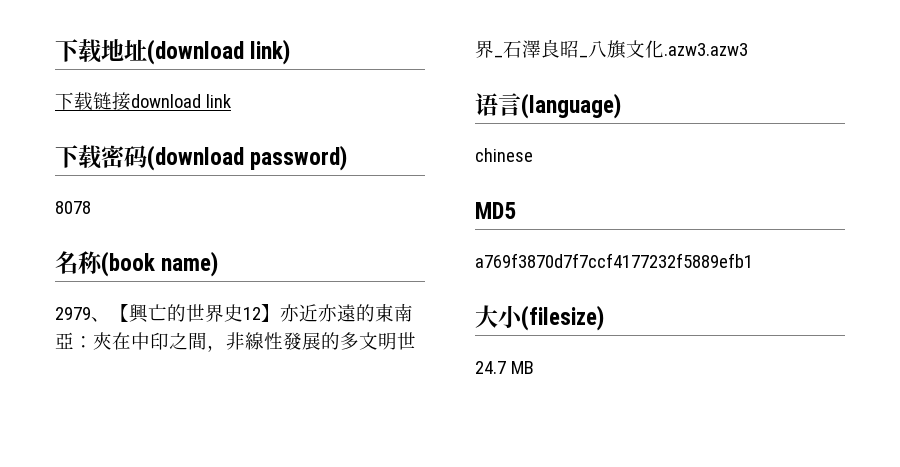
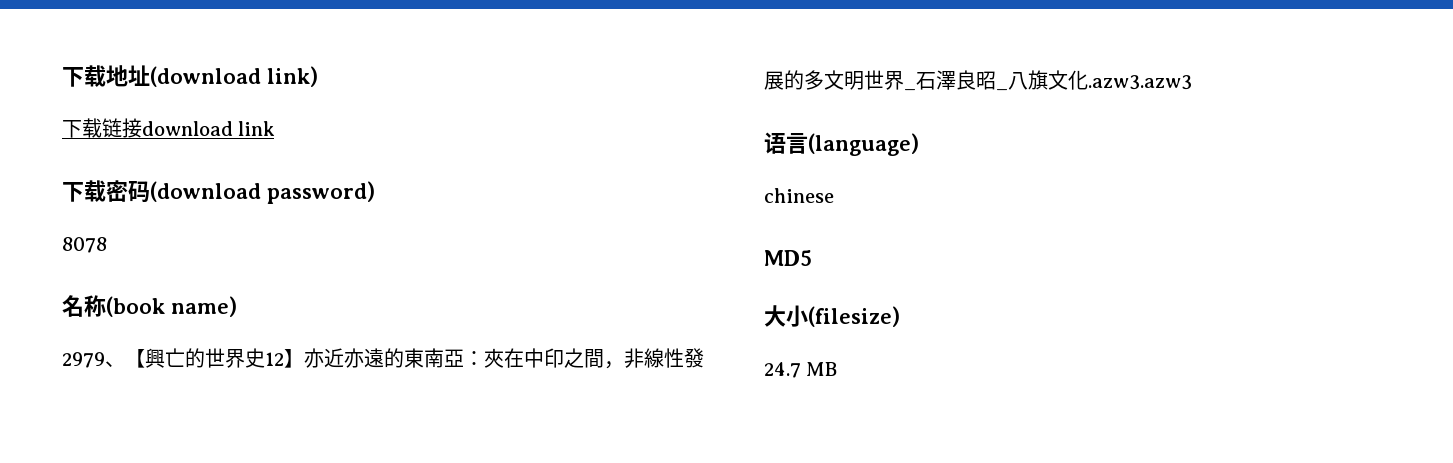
- a769f3870d7f7ccf4177232f5889efb1

